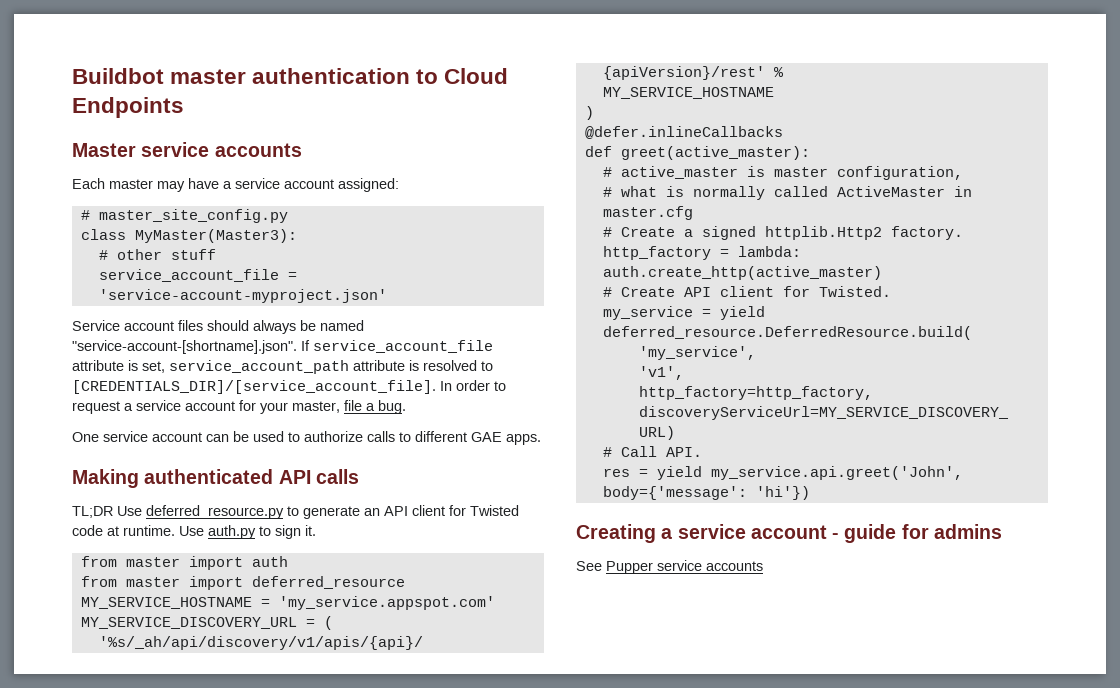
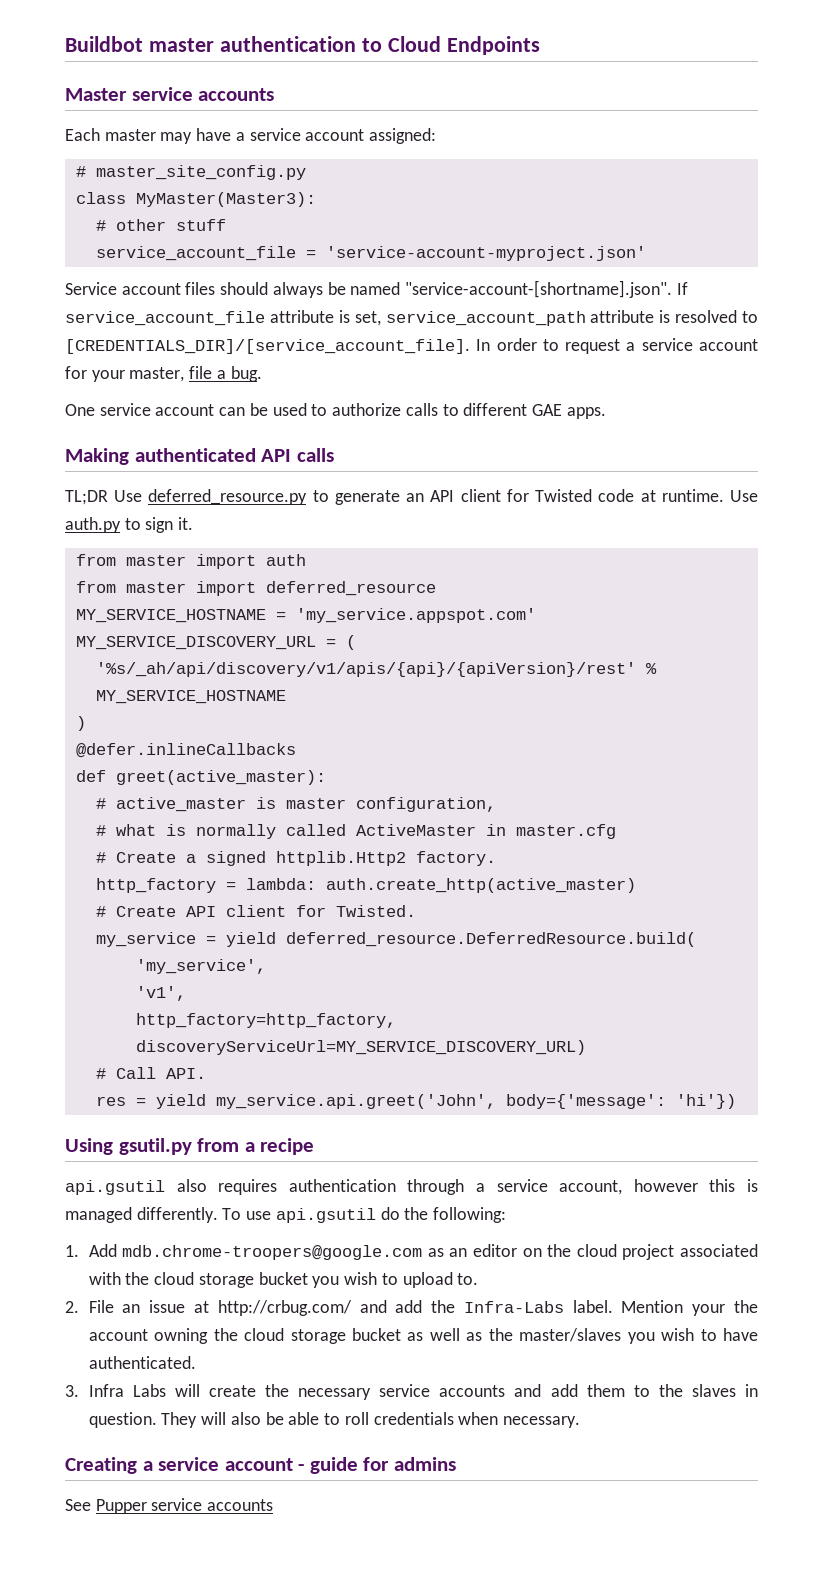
+ Using gsutil.py from a recipe
+ api.gsutil also requires authentication through a service account, however this is managed differently. To use api.gsutil do the following:
+ 1. Add mdb.chrome-troopers@google.com as an editor on the cloud project associated with the cloud storage bucket you wish to upload to.
+ 2. File an issue at http://crbug.com/ and add the Infra-Labs label. Mention your the account owning the cloud storage bucket as well as the master/slaves you wish to have authenticated.
+ 3. Infra Labs will create the necessary service accounts and add them to the slaves in question. They will also be able to roll credentials when necessary.

